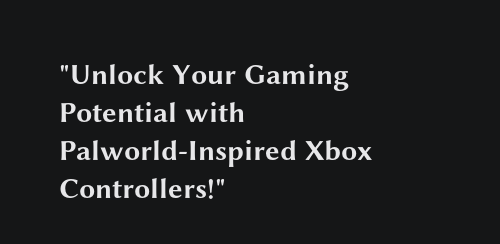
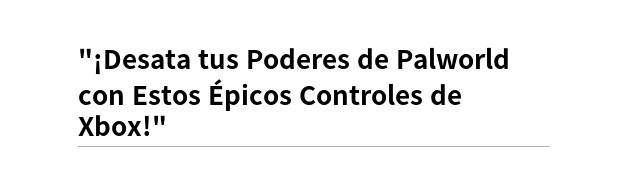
- "Unlock Your Gaming Potential with Palworld-Inspired Xbox Controllers!"
+ "¡Desata tus Poderes de Palworld con Estos Épicos Controles de Xbox!"

